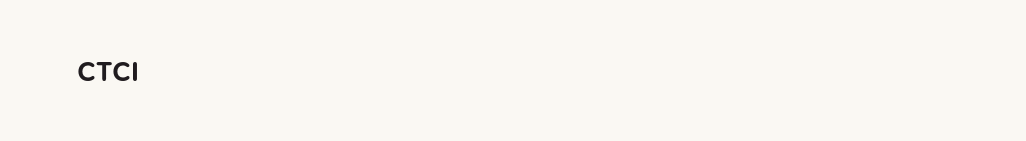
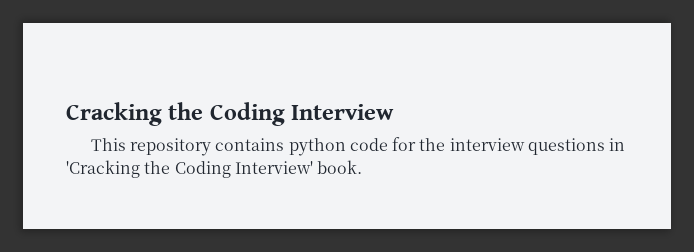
- CTCI
+ Cracking the Coding Interview
+ This repository contains python code for the interview questions in 'Cracking the Coding Interview' book.

